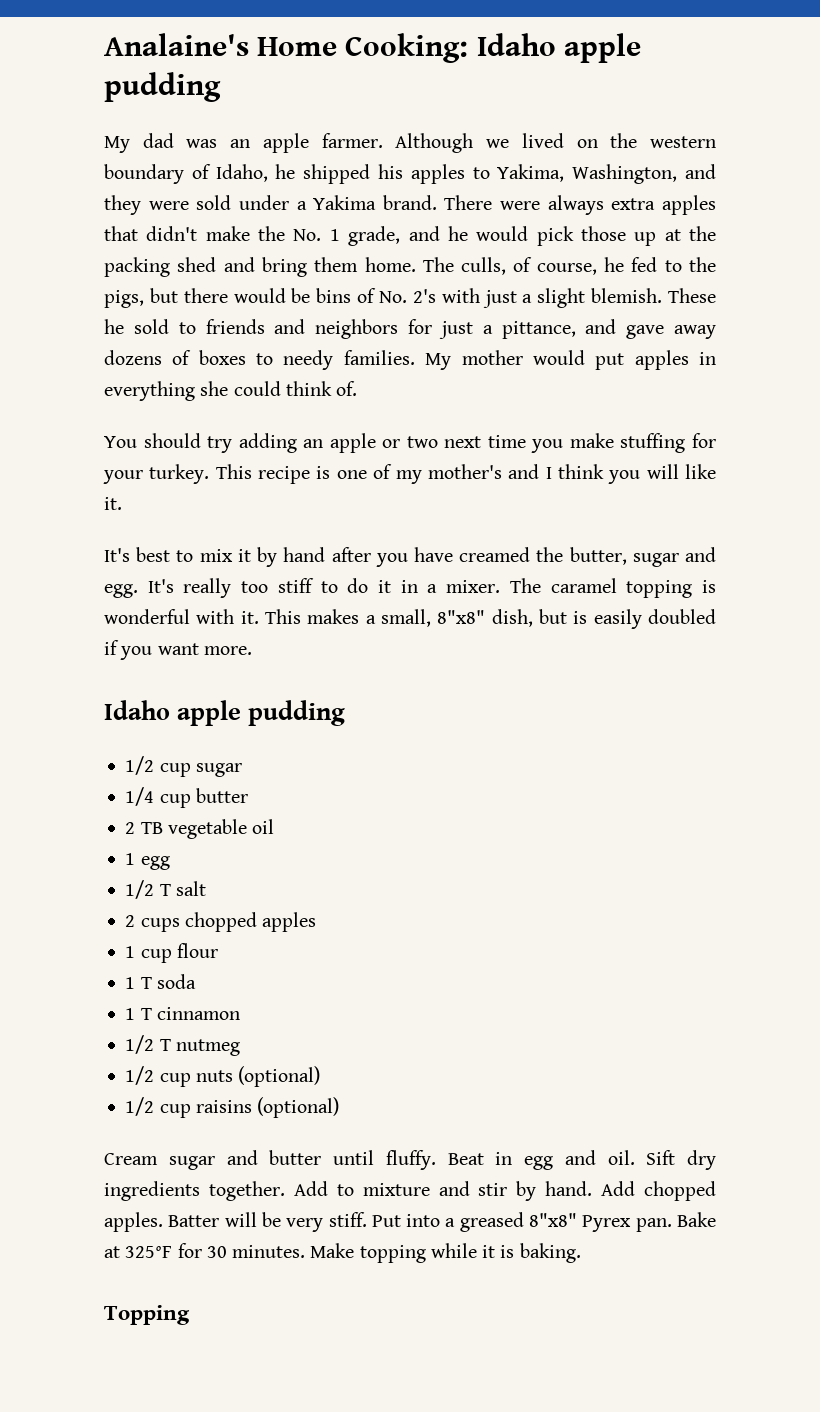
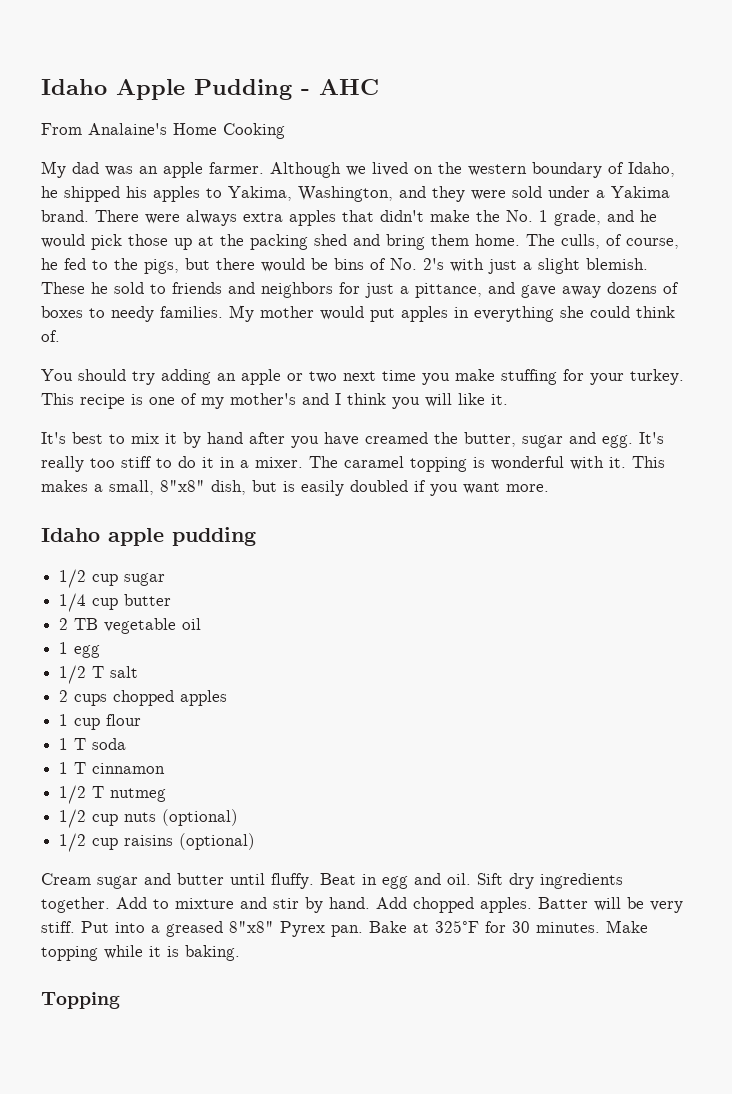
- Analaine's Home Cooking: Idaho apple pudding
+ Idaho Apple Pudding - AHC
+ From Analaine's Home Cooking

